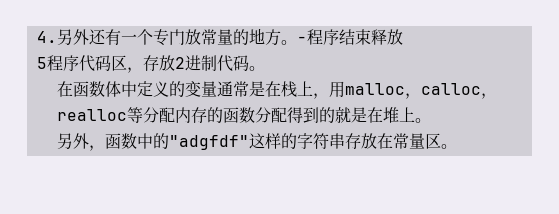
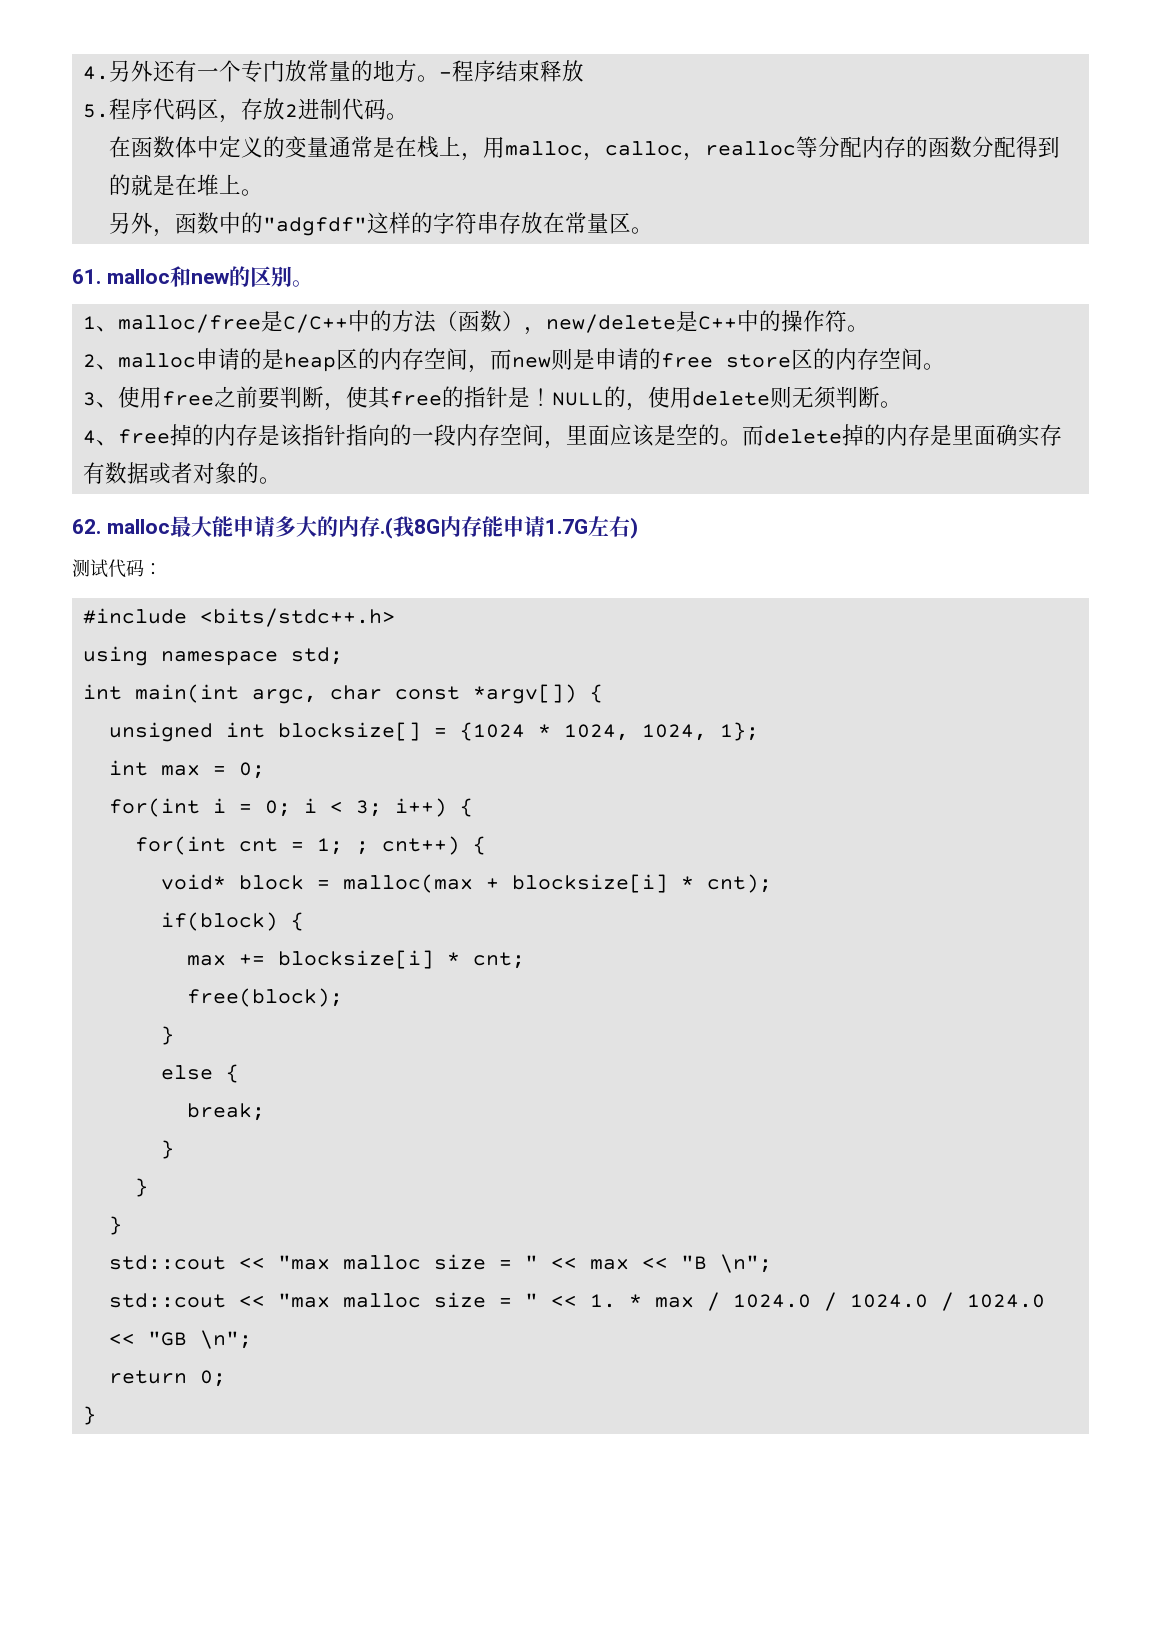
- 5程序代码区，存放2进制代码。
+ 5.程序代码区，存放2进制代码。
+ 61. malloc和new的区别。
+ 1、malloc/free是C/C++中的方法（函数），new/delete是C++中的操作符。
+ 2、malloc申请的是heap区的内存空间，而new则是申请的free store区的内存空间。
+ 3、使用free之前要判断，使其free的指针是！NULL的，使用delete则无须判断。
+ 4、free掉的内存是该指针指向的一段内存空间，里面应该是空的。而delete掉的内存是里面确实存有数据或者对象的。
+ 62. malloc最大能申请多大的内存.(我8G内存能申请1.7G左右)
+ 测试代码：
+ #include <bits/stdc++.h>
+ using namespace std;
+ int main(int argc, char const *argv[]) {
+ unsigned int blocksize[] = {1024 * 1024, 1024, 1};
+ int max = 0;
+ for(int i = 0; i < 3; i++) {
+ for(int cnt = 1; ; cnt++) {
+ void* block = malloc(max + blocksize[i] * cnt);
+ if(block) {
+ max += blocksize[i] * cnt;
+ free(block);
+ }
+ else {
+ break;
+ }
+ }
+ }
+ std::cout << "max malloc size = " << max << "B \n";
+ std::cout << "max malloc size = " << 1. * max / 1024.0 / 1024.0 / 1024.0 << "GB \n";
+ return 0;
+ }

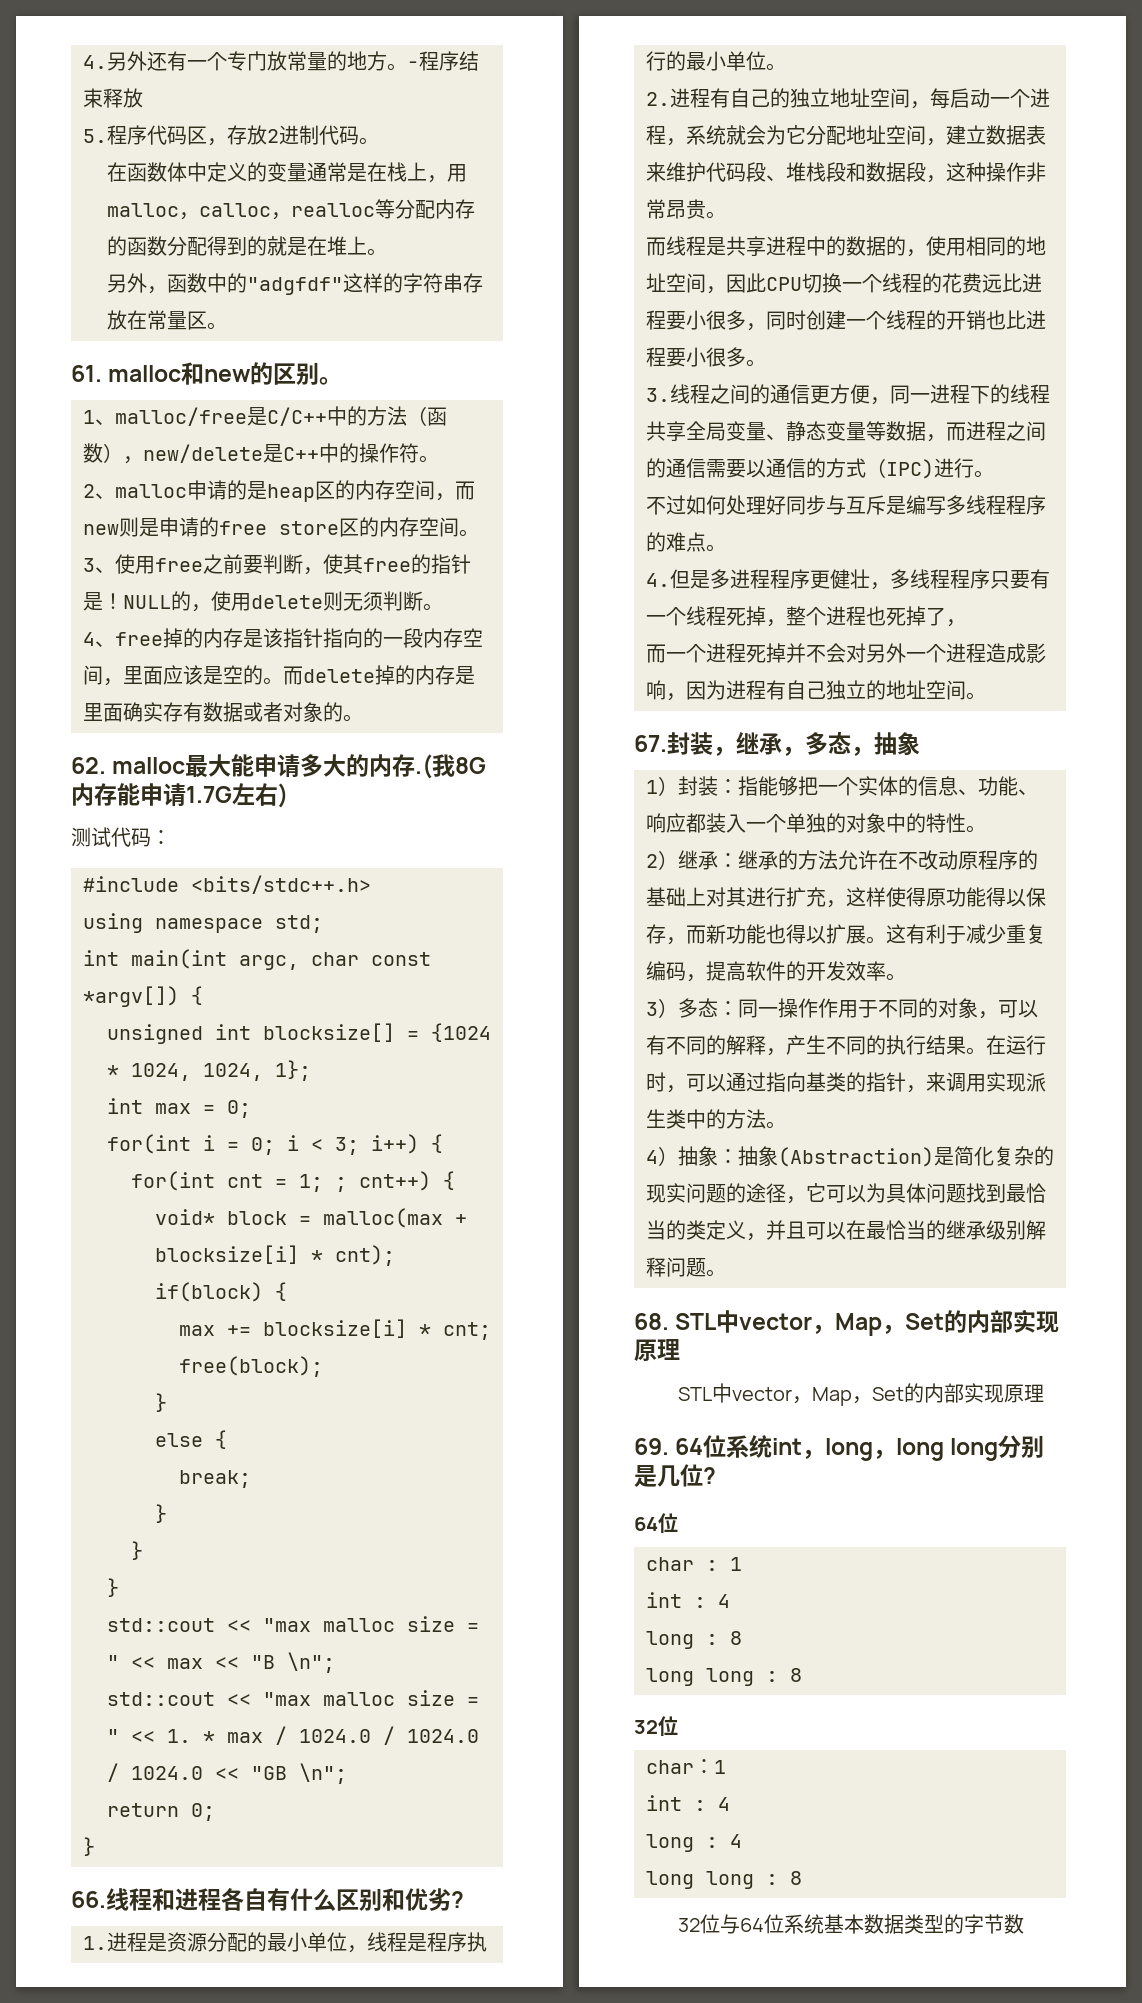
+ 66.线程和进程各自有什么区别和优劣?
+ 1.进程是资源分配的最小单位，线程是程序执行的最小单位。
+ 2.进程有自己的独立地址空间，每启动一个进程，系统就会为它分配地址空间，建立数据表来维护代码段、堆栈段和数据段，这种操作非常昂贵。
+ 而线程是共享进程中的数据的，使用相同的地址空间，因此CPU切换一个线程的花费远比进程要小很多，同时创建一个线程的开销也比进程要小很多。
+ 3.线程之间的通信更方便，同一进程下的线程共享全局变量、静态变量等数据，而进程之间的通信需要以通信的方式（IPC)进行。
+ 不过如何处理好同步与互斥是编写多线程程序的难点。
+ 4.但是多进程程序更健壮，多线程程序只要有一个线程死掉，整个进程也死掉了，
+ 而一个进程死掉并不会对另外一个进程造成影响，因为进程有自己独立的地址空间。
+ 67.封装，继承，多态，抽象
+ 1）封装：指能够把一个实体的信息、功能、响应都装入一个单独的对象中的特性。
+ 2）继承：继承的方法允许在不改动原程序的基础上对其进行扩充，这样使得原功能得以保存，而新功能也得以扩展。这有利于减少重复编码，提高软件的开发效率。
+ 3）多态：同一操作作用于不同的对象，可以有不同的解释，产生不同的执行结果。在运行时，可以通过指向基类的指针，来调用实现派生类中的方法。
+ 4）抽象：抽象(Abstraction)是简化复杂的现实问题的途径，它可以为具体问题找到最恰当的类定义，并且可以在最恰当的继承级别解释问题。
+ 68. STL中vector，Map，Set的内部实现原理
+ STL中vector，Map，Set的内部实现原理
+ 69. 64位系统int，long，long long分别是几位?
+ 64位
+ char : 1
+ int : 4
+ long : 8
+ long long : 8
+ 32位
+ char：1
+ int : 4
+ long : 4
+ long long : 8
+ 32位与64位系统基本数据类型的字节数

